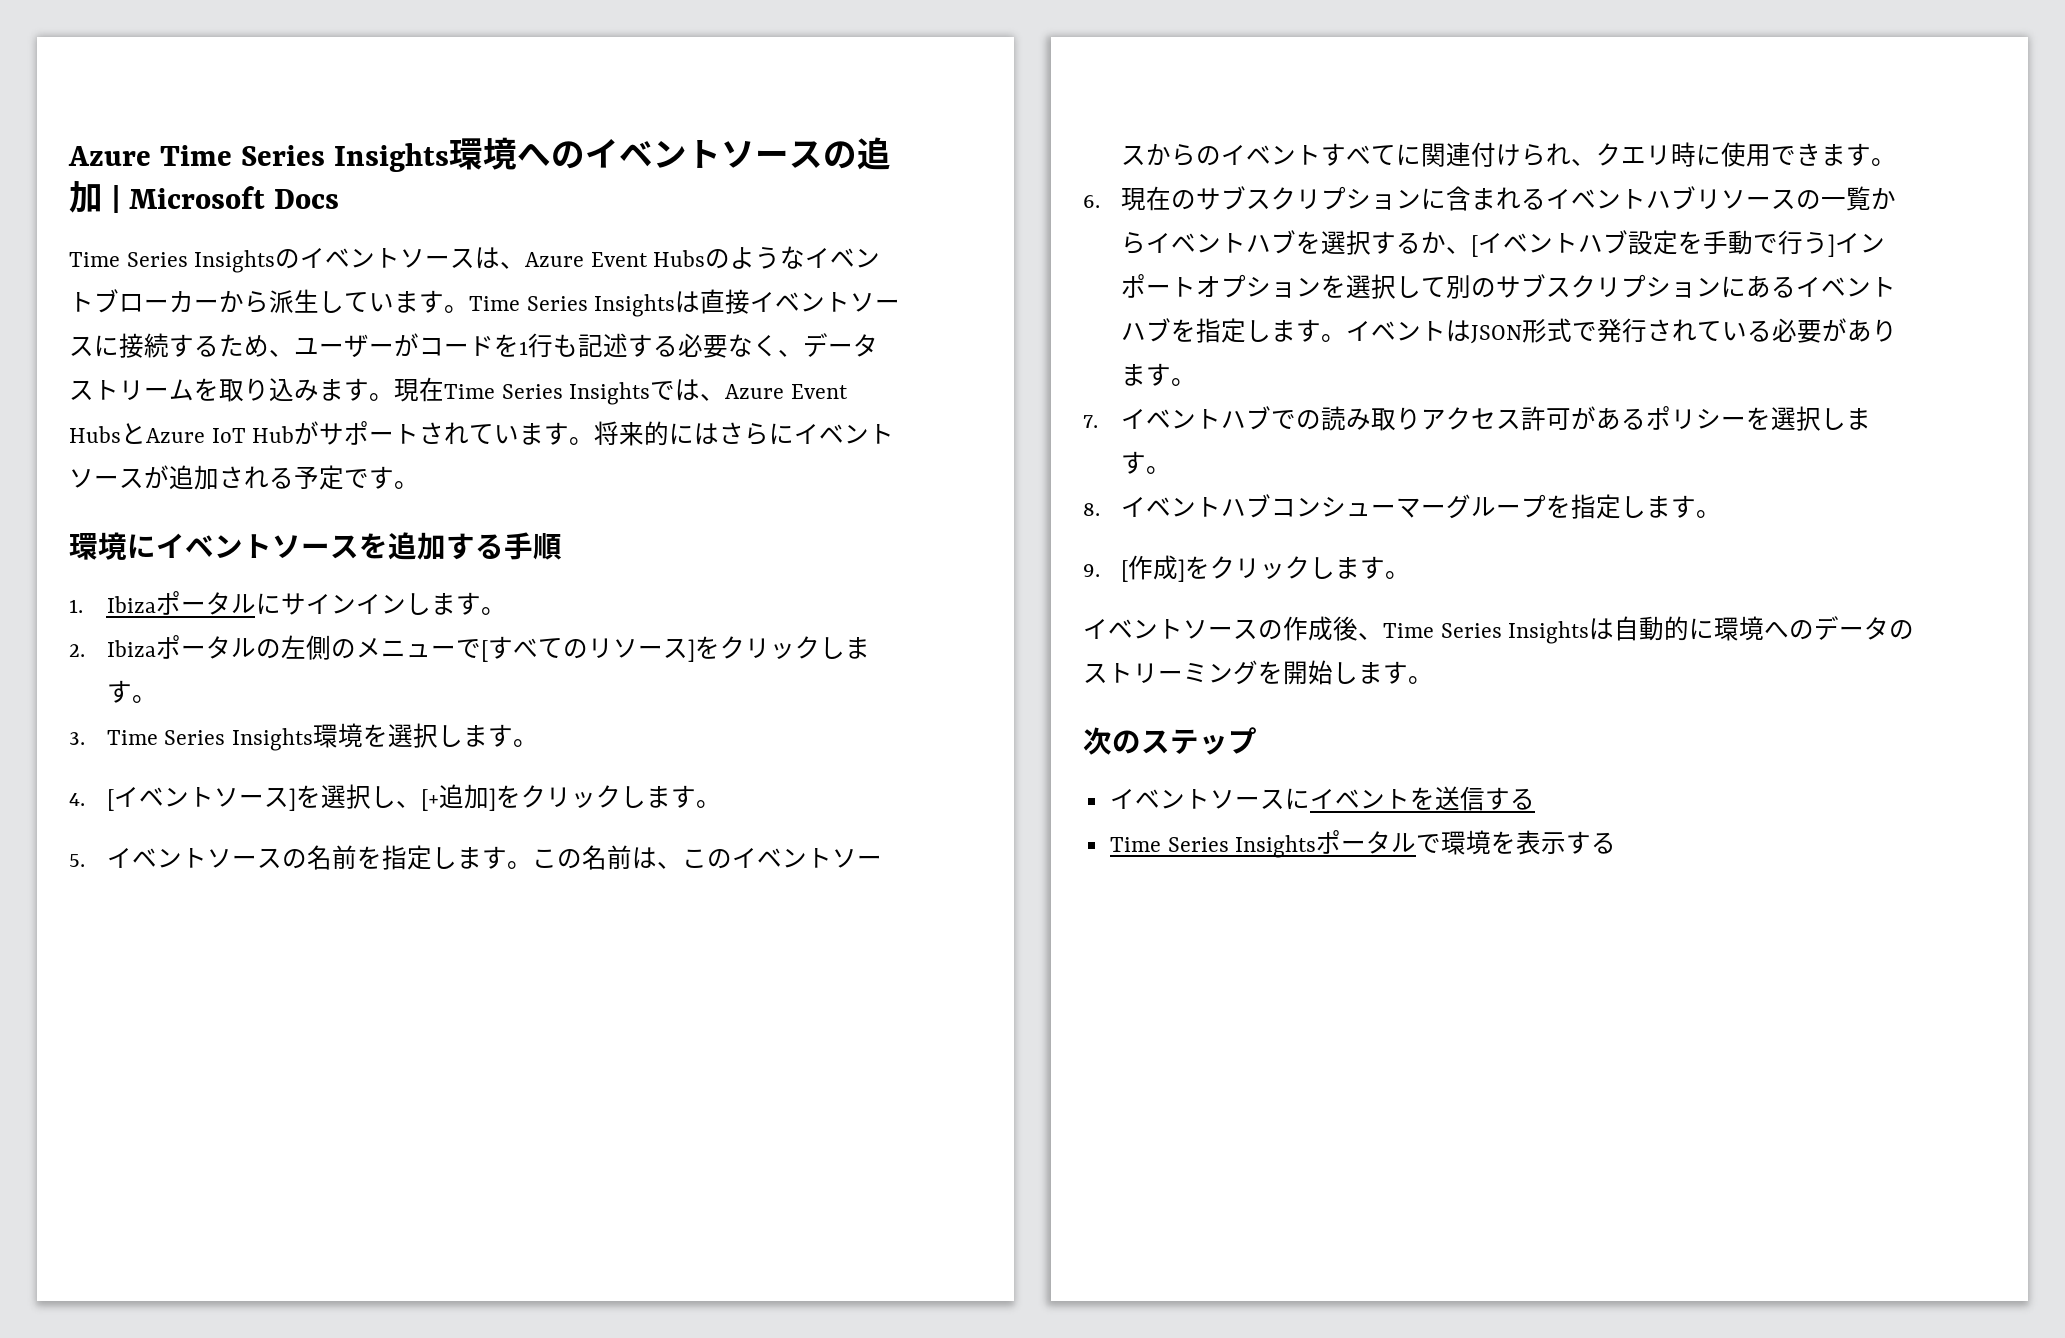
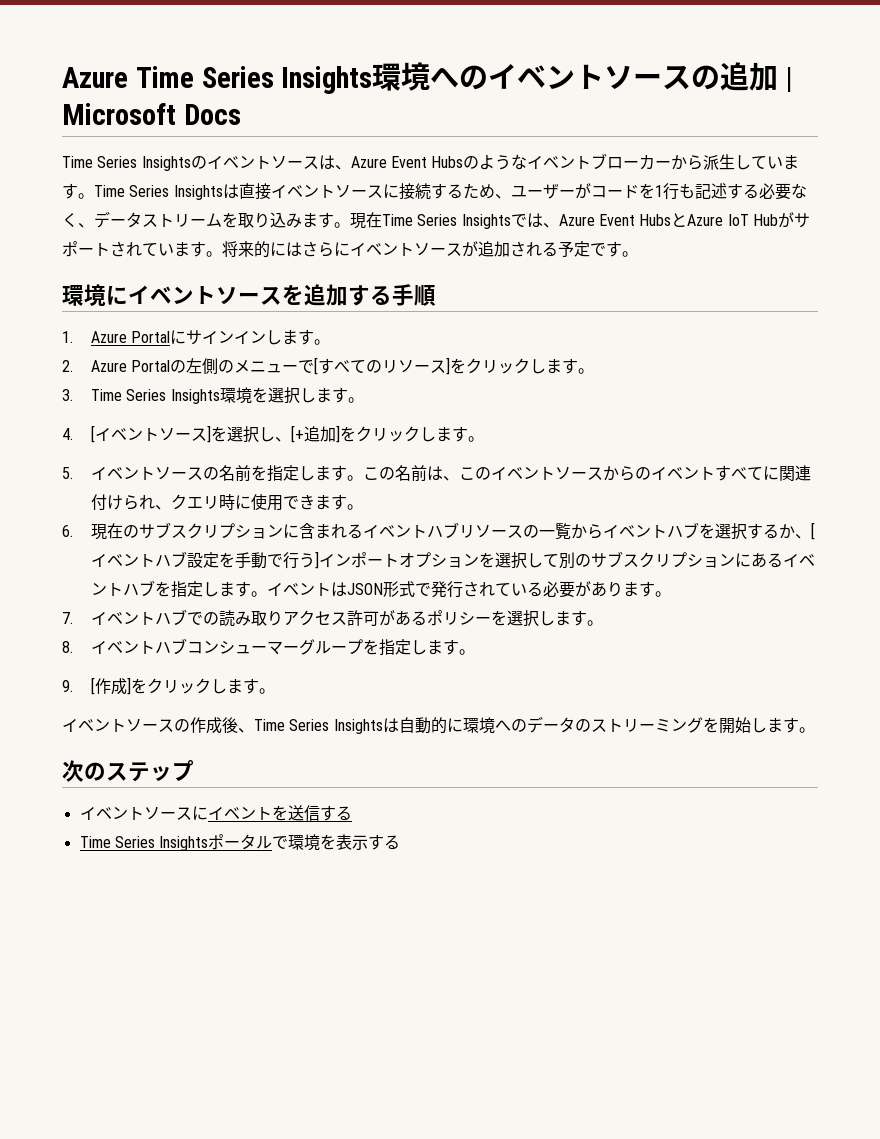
- 1. Ibizaポータルにサインインします。
+ 1. Azure Portalにサインインします。
- 2. Ibizaポータルの左側のメニューで[すべてのリソース]をクリックします。
+ 2. Azure Portalの左側のメニューで[すべてのリソース]をクリックします。

